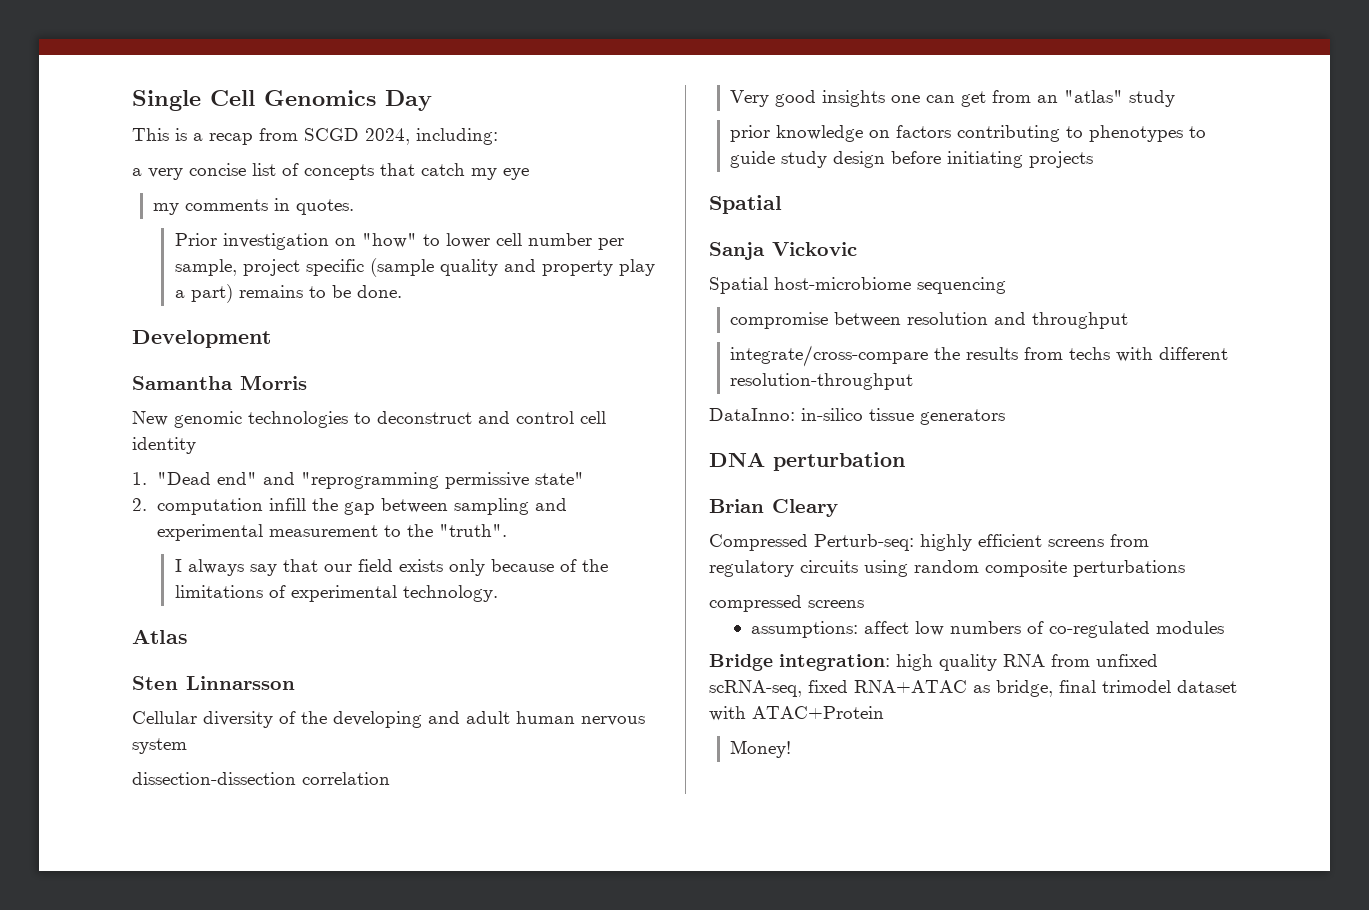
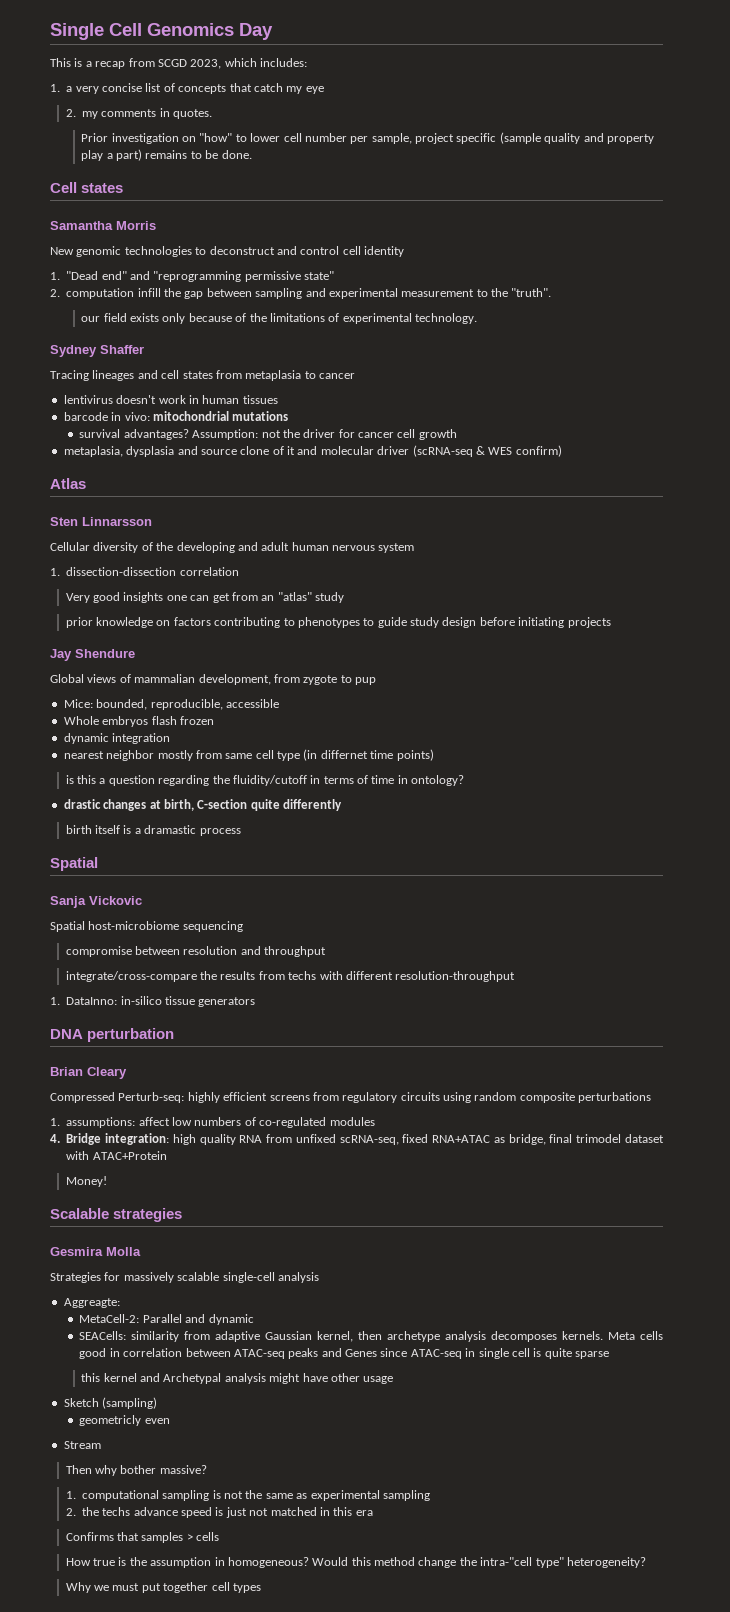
- This is a recap from SCGD 2024, including:
- a very concise list of concepts that catch my eye
+ This is a recap from SCGD 2023, which includes:
+ 1. a very concise list of concepts that catch my eye
- my comments in quotes.
+ 2. my comments in quotes.
- Development
+ Cell states
- I always say that our field exists only because of the limitations of experimental technology.
+ our field exists only because of the limitations of experimental technology.
+ Sydney Shaffer
+ Tracing lineages and cell states from metaplasia to cancer
+ lentivirus doesn't work in human tissues
+ barcode in vivo: mitochondrial mutations
+ survival advantages? Assumption: not the driver for cancer cell growth
+ metaplasia, dysplasia and source clone of it and molecular driver (scRNA-seq & WES confirm)
- dissection-dissection correlation
+ 1. dissection-dissection correlation
+ Jay Shendure
+ Global views of mammalian development, from zygote to pup
+ Mice: bounded, reproducible, accessible
+ Whole embryos flash frozen
+ dynamic integration
+ nearest neighbor mostly from same cell type (in differnet time points)
+ is this a question regarding the fluidity/cutoff in terms of time in ontology?
+ drastic changes at birth, C-section quite differently
+ birth itself is a dramastic process
- DataInno: in-silico tissue generators
+ 1. DataInno: in-silico tissue generators
- compressed screens
- assumptions: affect low numbers of co-regulated modules
+ 1. assumptions: affect low numbers of co-regulated modules
- Bridge integration: high quality RNA from unfixed scRNA-seq, fixed RNA+ATAC as bridge, final trimodel dataset with ATAC+Protein
+ 4. Bridge integration: high quality RNA from unfixed scRNA-seq, fixed RNA+ATAC as bridge, final trimodel dataset with ATAC+Protein
+ Scalable strategies
+ Gesmira Molla
+ Strategies for massively scalable single-cell analysis
+ Aggreagte:
+ MetaCell-2: Parallel and dynamic
+ SEACells: similarity from adaptive Gaussian kernel, then archetype analysis decomposes kernels. Meta cells good in correlation between ATAC-seq peaks and Genes since ATAC-seq in single cell is quite sparse
+ this kernel and Archetypal analysis might have other usage
+ Sketch (sampling)
+ geometricly even
+ Stream
+ Then why bother massive?
+ 1. computational sampling is not the same as experimental sampling
+ 2. the techs advance speed is just not matched in this era
+ Confirms that samples > cells
+ How true is the assumption in homogeneous? Would this method change the intra-"cell type" heterogeneity?
+ Why we must put together cell types

